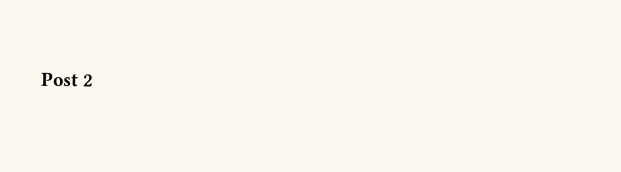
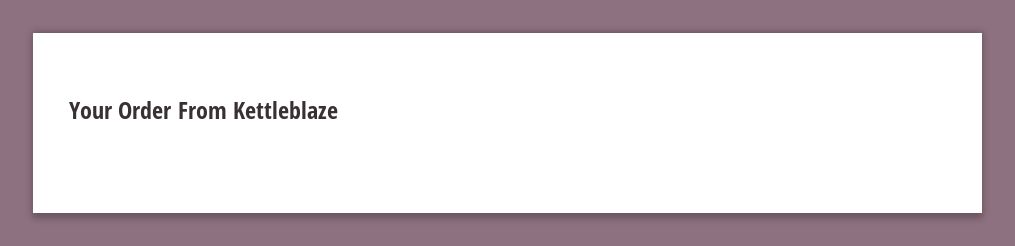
- Post 2
+ Your Order From Kettleblaze

